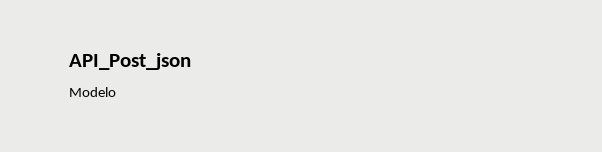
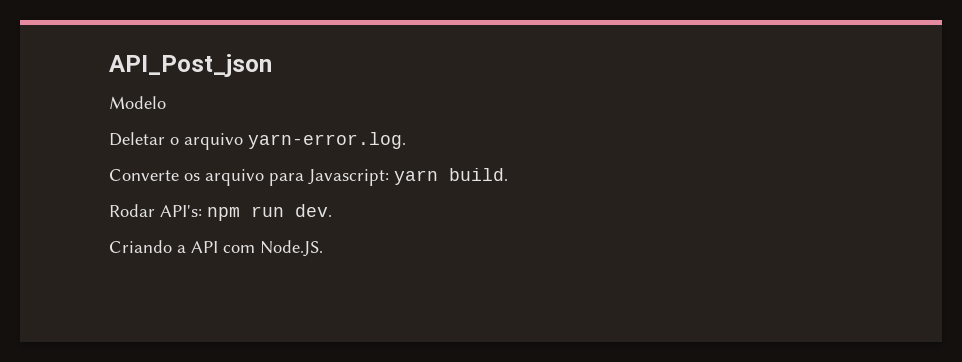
+ Deletar o arquivo yarn-error.log.
+ Converte os arquivo para Javascript: yarn build.
+ Rodar API's: npm run dev.
+ Criando a API com Node.JS.

